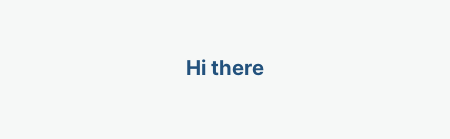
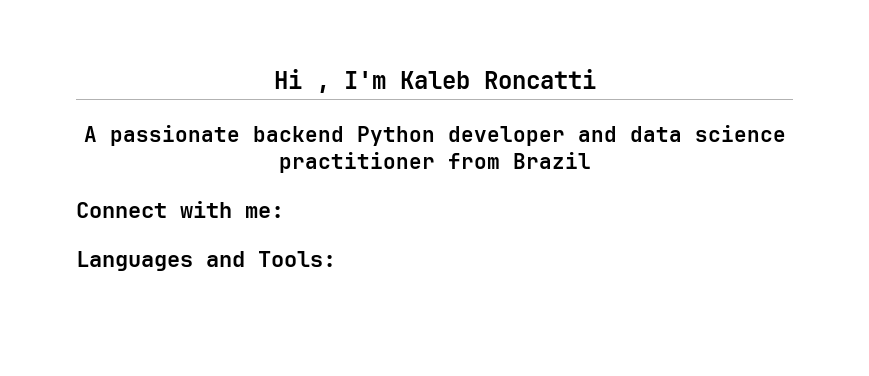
- Hi there
+ Hi , I'm Kaleb Roncatti
+ A passionate backend Python developer and data science practitioner from Brazil
+ Connect with me:
+ Languages and Tools:

